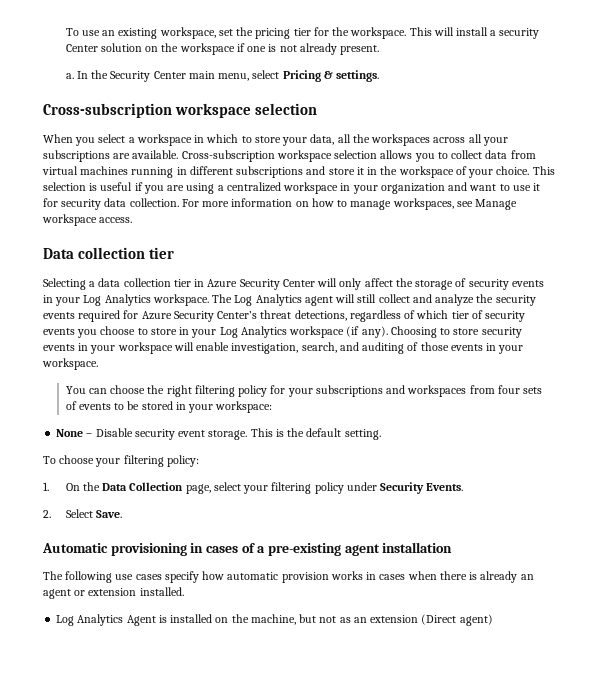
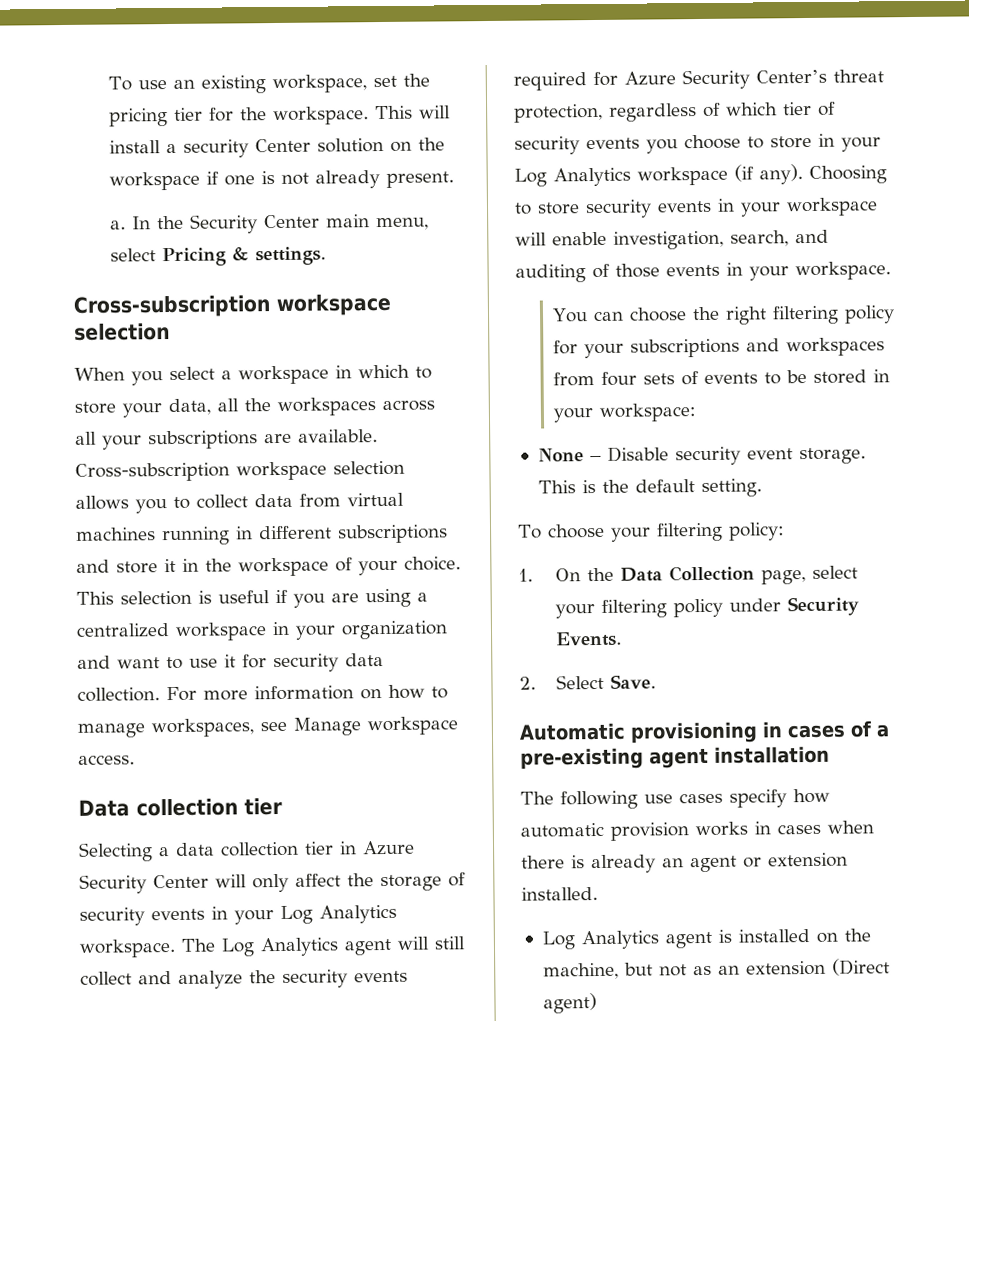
- The Log Analytics agent will still collect and analyze the security events required for Azure Security Center’s threat detections, regardless of which tier of security events you choose to store in your Log Analytics workspace (if any).
+ The Log Analytics agent will still collect and analyze the security events required for Azure Security Center’s threat protection, regardless of which tier of security events you choose to store in your Log Analytics workspace (if any).
- Log Analytics Agent is installed on the machine, but not as an extension (Direct agent)
+ Log Analytics agent is installed on the machine, but not as an extension (Direct agent)

